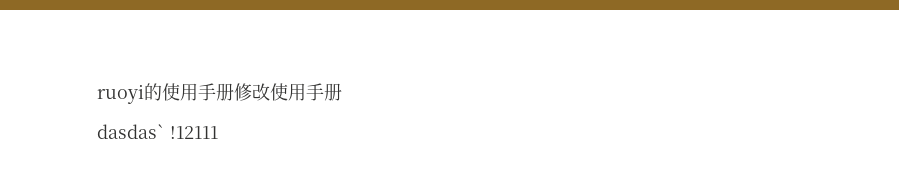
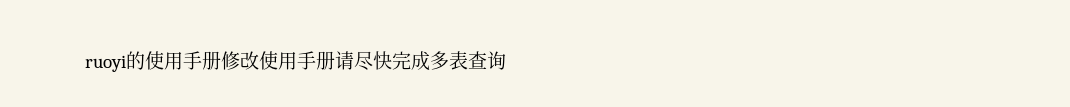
- ruoyi的使用手册修改使用手册
- dasdas` !12111
+ ruoyi的使用手册修改使用手册请尽快完成多表查询

